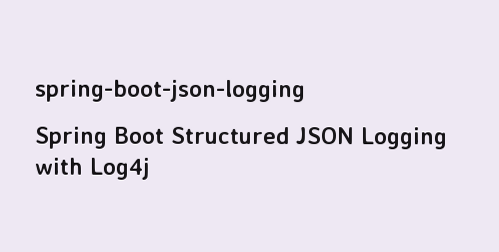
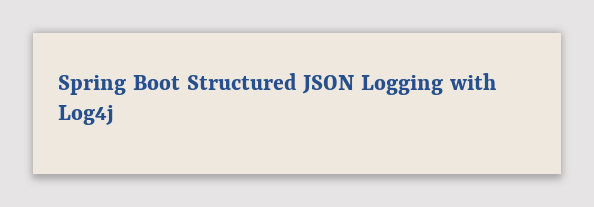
- spring-boot-json-logging

